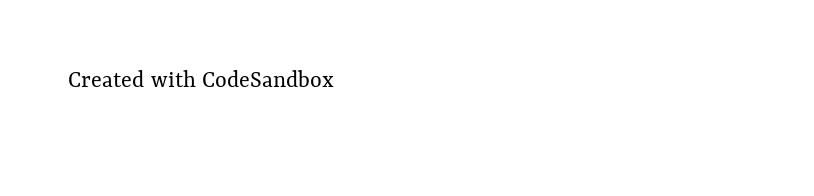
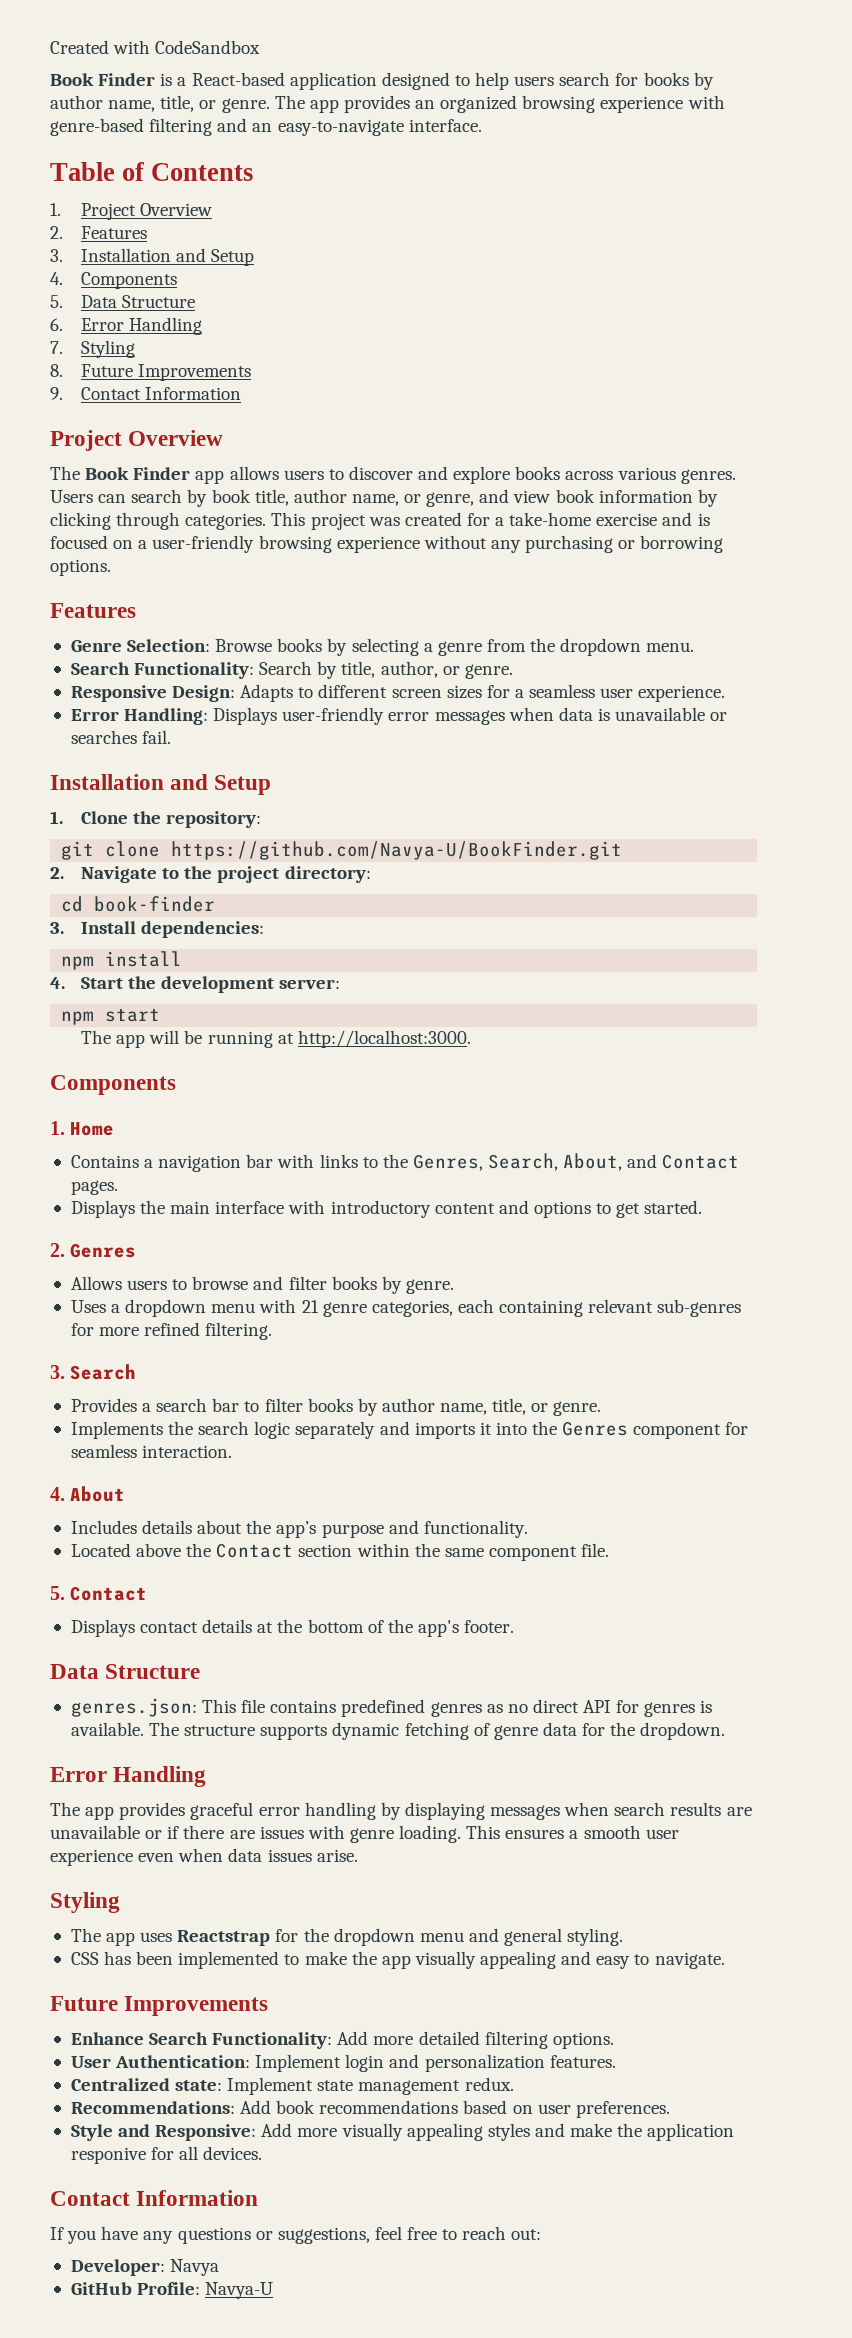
+ Book Finder is a React-based application designed to help users search for books by author name, title, or genre. The app provides an organized browsing experience with genre-based filtering and an easy-to-navigate interface.
+ Table of Contents
+ 1. Project Overview
+ 2. Features
+ 3. Installation and Setup
+ 4. Components
+ 5. Data Structure
+ 6. Error Handling
+ 7. Styling
+ 8. Future Improvements
+ 9. Contact Information
+ Project Overview
+ The Book Finder app allows users to discover and explore books across various genres. Users can search by book title, author name, or genre, and view book information by clicking through categories. This project was created for a take-home exercise and is focused on a user-friendly browsing experience without any purchasing or borrowing options.
+ Features
+ Genre Selection: Browse books by selecting a genre from the dropdown menu.
+ Search Functionality: Search by title, author, or genre.
+ Responsive Design: Adapts to different screen sizes for a seamless user experience.
+ Error Handling: Displays user-friendly error messages when data is unavailable or searches fail.
+ Installation and Setup
+ 1. Clone the repository:
+ git clone https://github.com/Navya-U/BookFinder.git
+ 2. Navigate to the project directory:
+ cd book-finder
+ 3. Install dependencies:
+ npm install
+ 4. Start the development server:
+ npm start
+ The app will be running at http://localhost:3000.
+ Components
+ 1. Home
+ Contains a navigation bar with links to the Genres, Search, About, and Contact pages.
+ Displays the main interface with introductory content and options to get started.
+ 2. Genres
+ Allows users to browse and filter books by genre.
+ Uses a dropdown menu with 21 genre categories, each containing relevant sub-genres for more refined filtering.
+ 3. Search
+ Provides a search bar to filter books by author name, title, or genre.
+ Implements the search logic separately and imports it into the Genres component for seamless interaction.
+ 4. About
+ Includes details about the app’s purpose and functionality.
+ Located above the Contact section within the same component file.
+ 5. Contact
+ Displays contact details at the bottom of the app's footer.
+ Data Structure
+ genres.json: This file contains predefined genres as no direct API for genres is available. The structure supports dynamic fetching of genre data for the dropdown.
+ Error Handling
+ The app provides graceful error handling by displaying messages when search results are unavailable or if there are issues with genre loading. This ensures a smooth user experience even when data issues arise.
+ Styling
+ The app uses Reactstrap for the dropdown menu and general styling.
+ CSS has been implemented to make the app visually appealing and easy to navigate.
+ Future Improvements
+ Enhance Search Functionality: Add more detailed filtering options.
+ User Authentication: Implement login and personalization features.
+ Centralized state: Implement state management redux.
+ Recommendations: Add book recommendations based on user preferences.
+ Style and Responsive: Add more visually appealing styles and make the application responive for all devices.
+ Contact Information
+ If you have any questions or suggestions, feel free to reach out:
+ Developer: Navya
+ GitHub Profile: Navya-U

